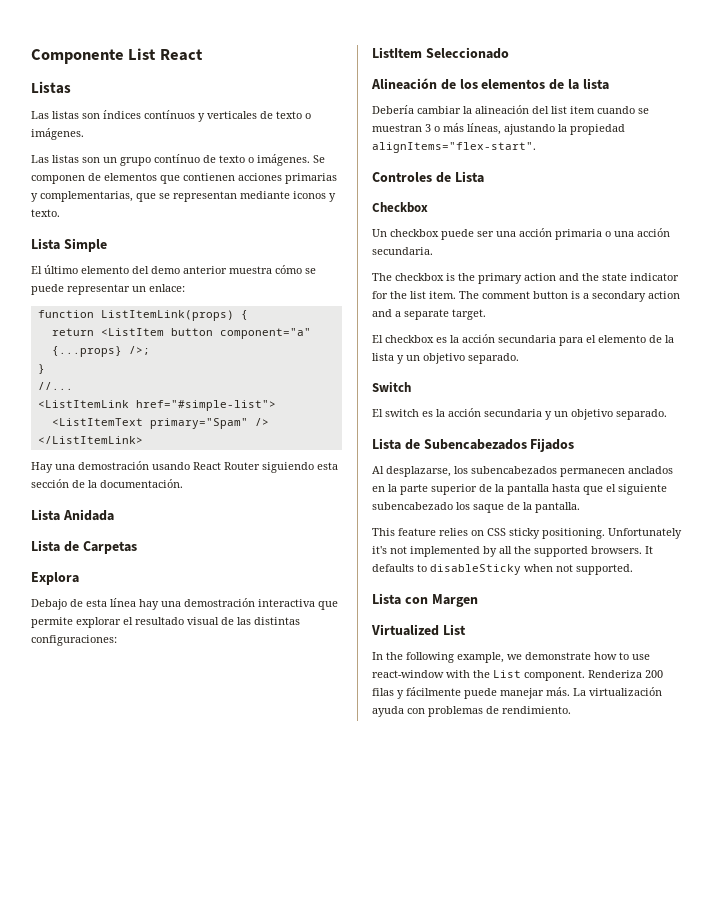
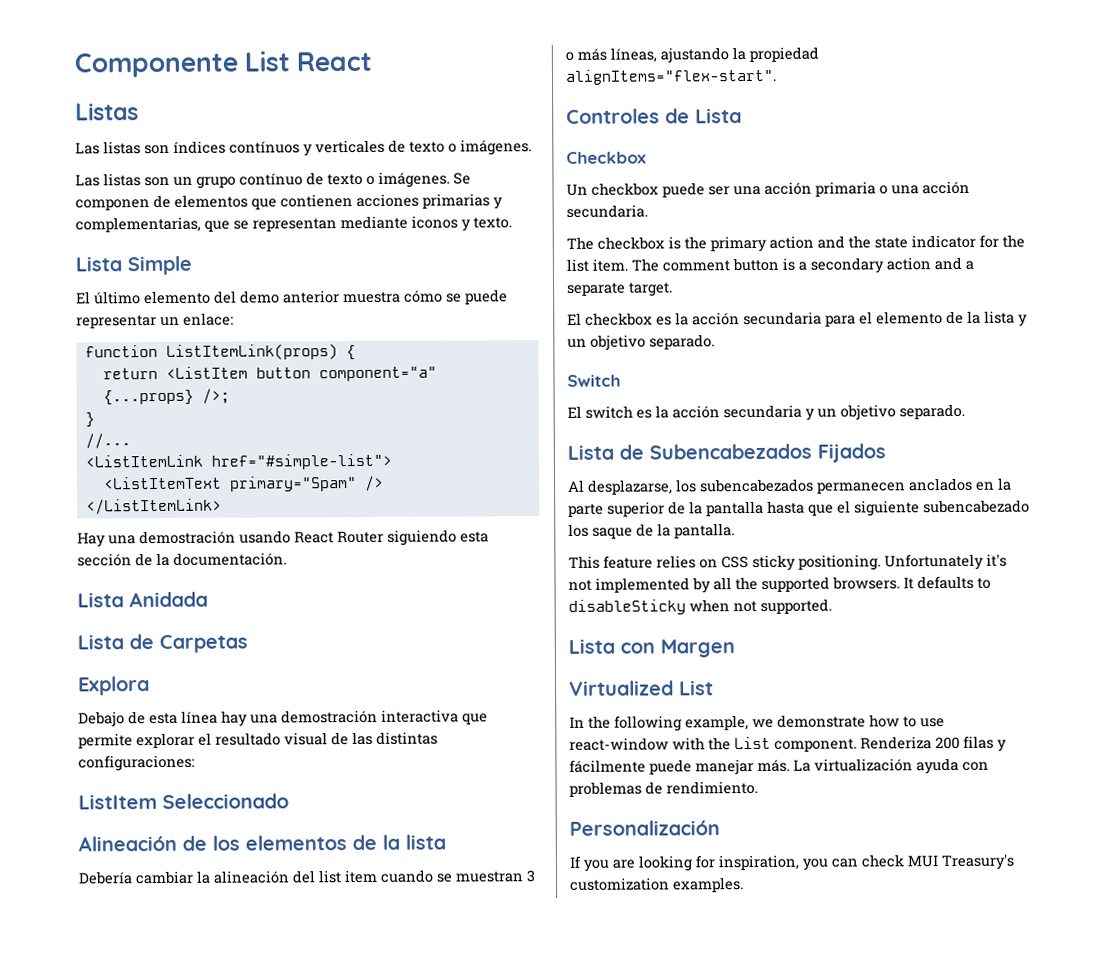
+ Personalización
+ If you are looking for inspiration, you can check MUI Treasury's customization examples.

